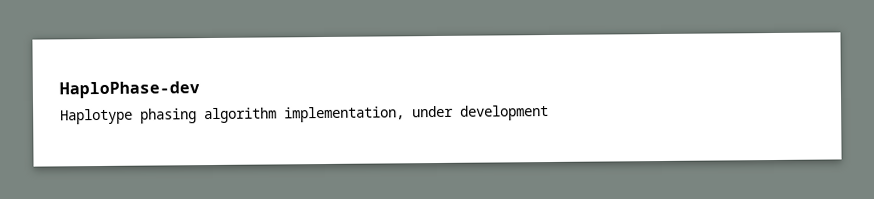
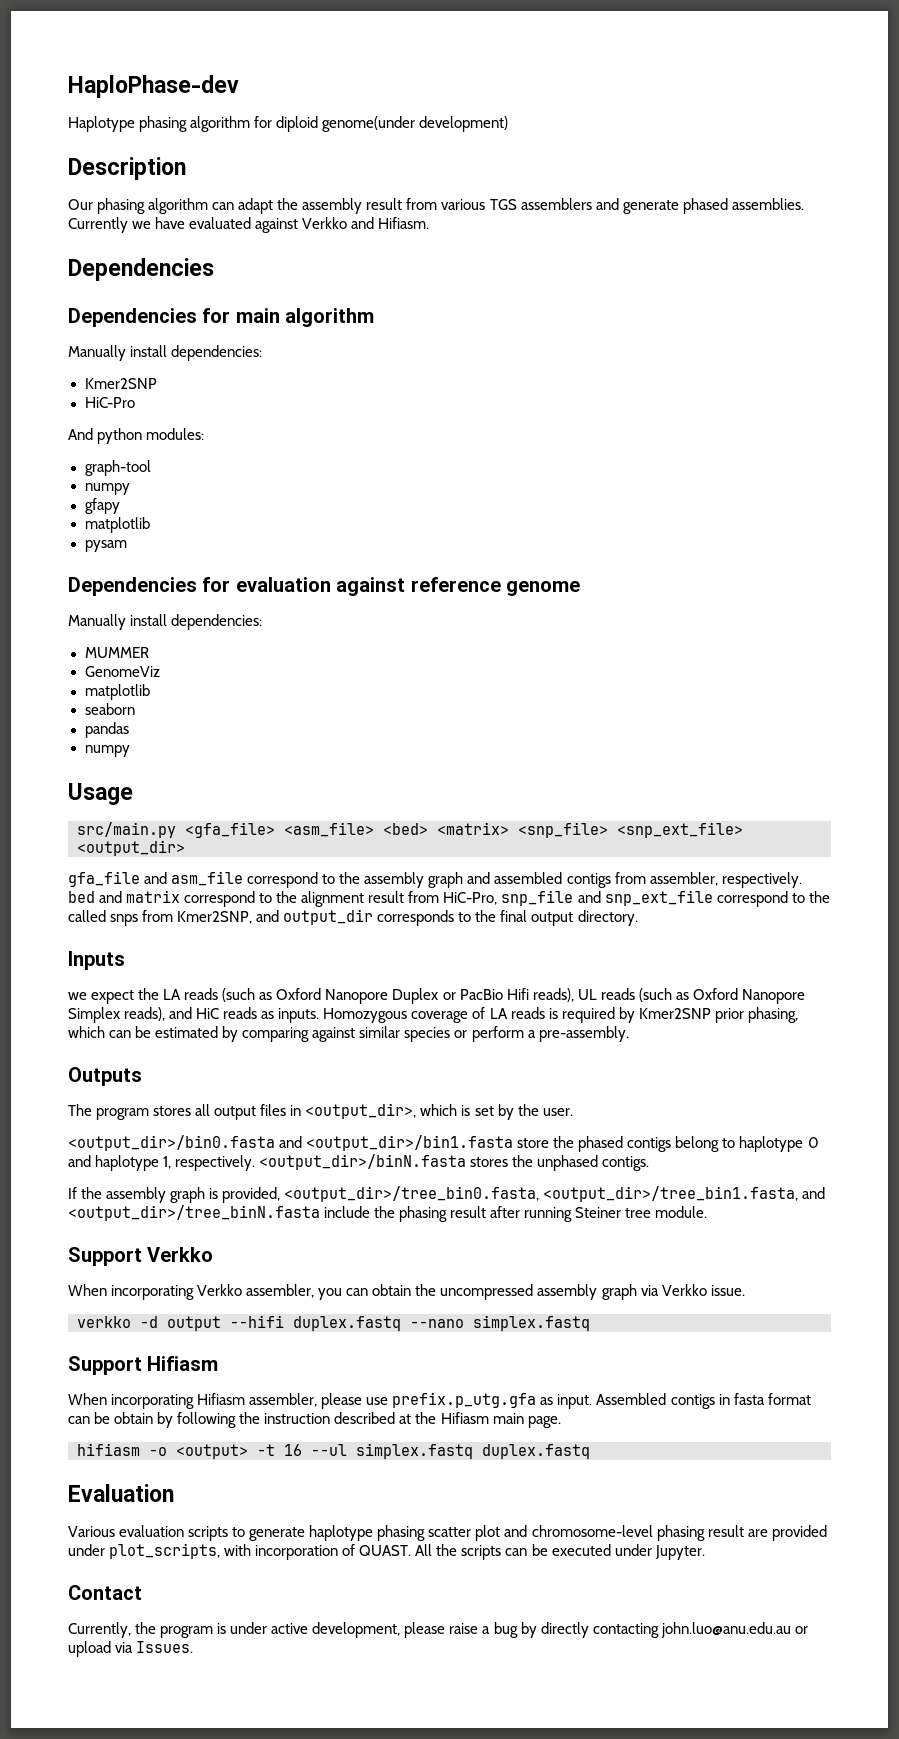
- Haplotype phasing algorithm implementation, under development
+ Haplotype phasing algorithm for diploid genome(under development)
+ Description
+ Our phasing algorithm can adapt the assembly result from various TGS assemblers and generate phased assemblies. Currently we have evaluated against Verkko and Hifiasm.
+ Dependencies
+ Dependencies for main algorithm
+ Manually install dependencies:
+ Kmer2SNP
+ HiC-Pro
+ And python modules:
+ graph-tool
+ numpy
+ gfapy
+ matplotlib
+ pysam
+ Dependencies for evaluation against reference genome
+ Manually install dependencies:
+ MUMMER
+ GenomeViz
+ matplotlib
+ seaborn
+ pandas
+ numpy
+ Usage
+ src/main.py <gfa_file> <asm_file> <bed> <matrix> <snp_file> <snp_ext_file> <output_dir>
+ gfa_file and asm_file correspond to the assembly graph and assembled contigs from assembler, respectively. bed and matrix correspond to the alignment result from HiC-Pro, snp_file and snp_ext_file correspond to the called snps from Kmer2SNP, and output_dir corresponds to the final output directory.
+ Inputs
+ we expect the LA reads (such as Oxford Nanopore Duplex or PacBio Hifi reads), UL reads (such as Oxford Nanopore Simplex reads), and HiC reads as inputs. Homozygous coverage of LA reads is required by Kmer2SNP prior phasing, which can be estimated by comparing against similar species or perform a pre-assembly.
+ Outputs
+ The program stores all output files in <output_dir>, which is set by the user.
+ <output_dir>/bin0.fasta and <output_dir>/bin1.fasta store the phased contigs belong to haplotype 0 and haplotype 1, respectively. <output_dir>/binN.fasta stores the unphased contigs.
+ If the assembly graph is provided, <output_dir>/tree_bin0.fasta, <output_dir>/tree_bin1.fasta, and <output_dir>/tree_binN.fasta include the phasing result after running Steiner tree module.
+ Support Verkko
+ When incorporating Verkko assembler, you can obtain the uncompressed assembly graph via Verkko issue.
+ verkko -d output --hifi duplex.fastq --nano simplex.fastq
+ Support Hifiasm
+ When incorporating Hifiasm assembler, please use prefix.p_utg.gfa as input. Assembled contigs in fasta format can be obtain by following the instruction described at the Hifiasm main page.
+ hifiasm -o <output> -t 16 --ul simplex.fastq duplex.fastq
+ Evaluation
+ Various evaluation scripts to generate haplotype phasing scatter plot and chromosome-level phasing result are provided under plot_scripts, with incorporation of QUAST. All the scripts can be executed under Jupyter.
+ Contact
+ Currently, the program is under active development, please raise a bug by directly contacting john.luo@anu.edu.au or upload via Issues.

